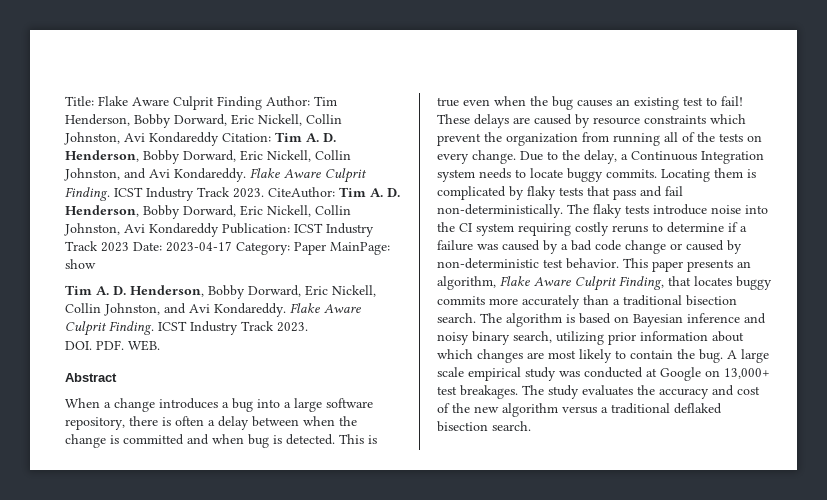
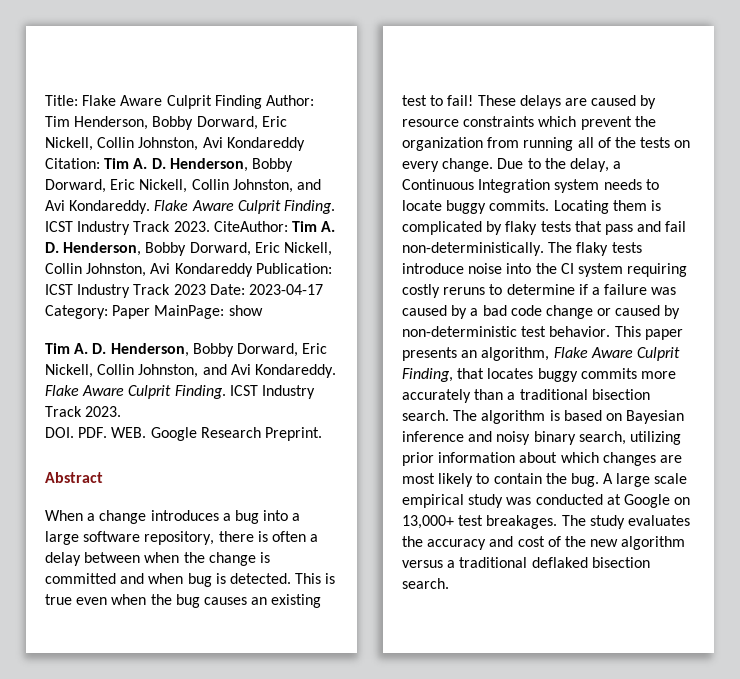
- DOI. PDF. WEB.
+ DOI. PDF. WEB. Google Research Preprint.

